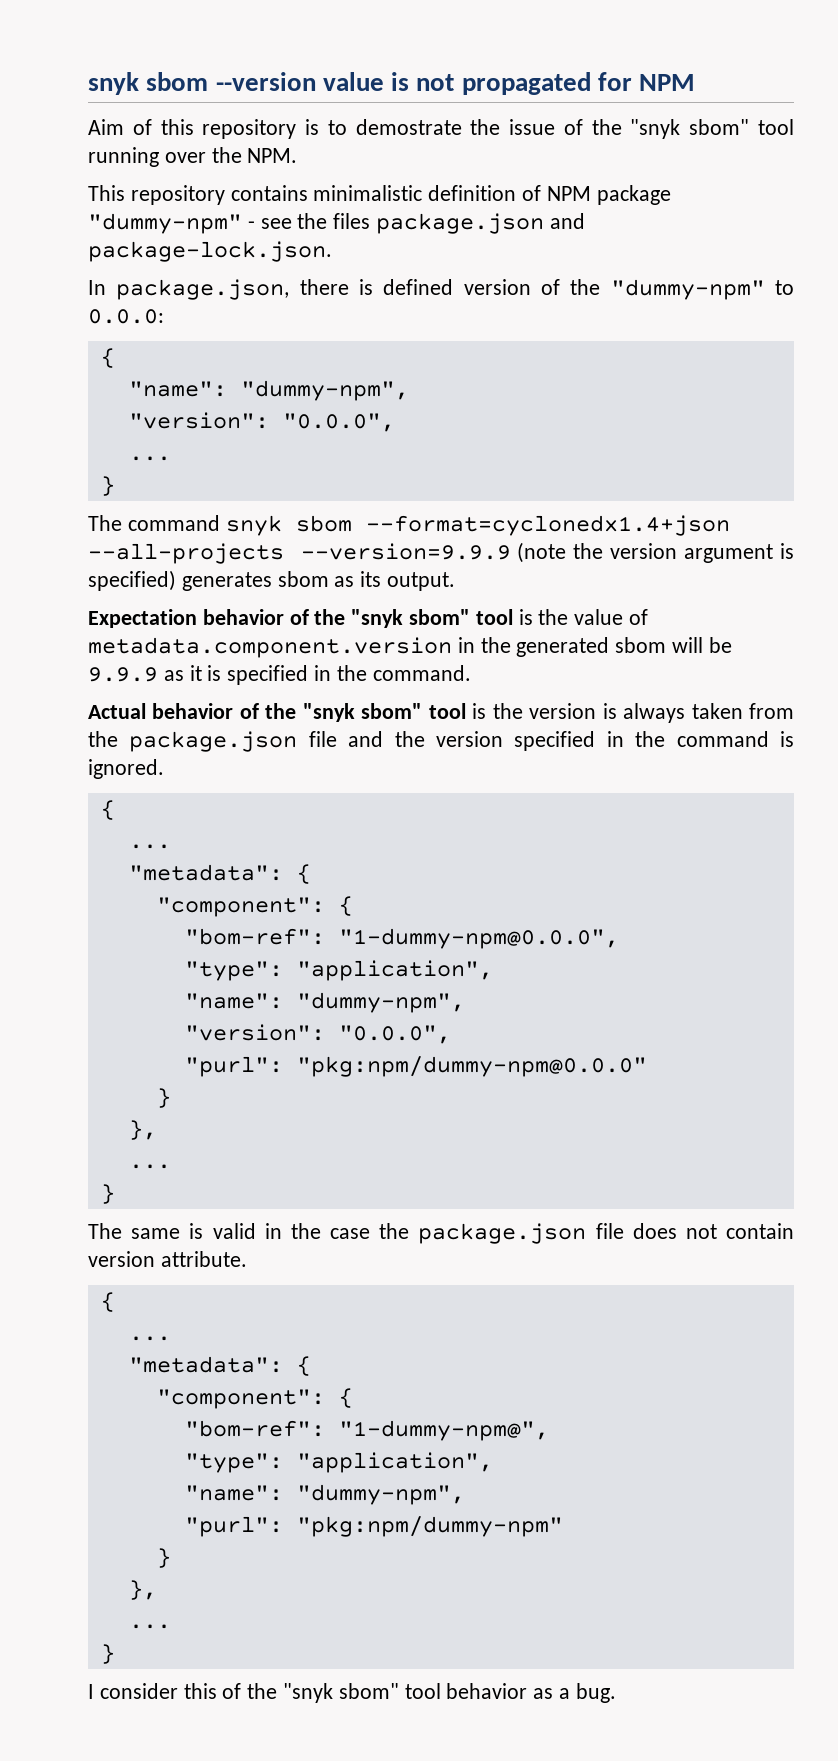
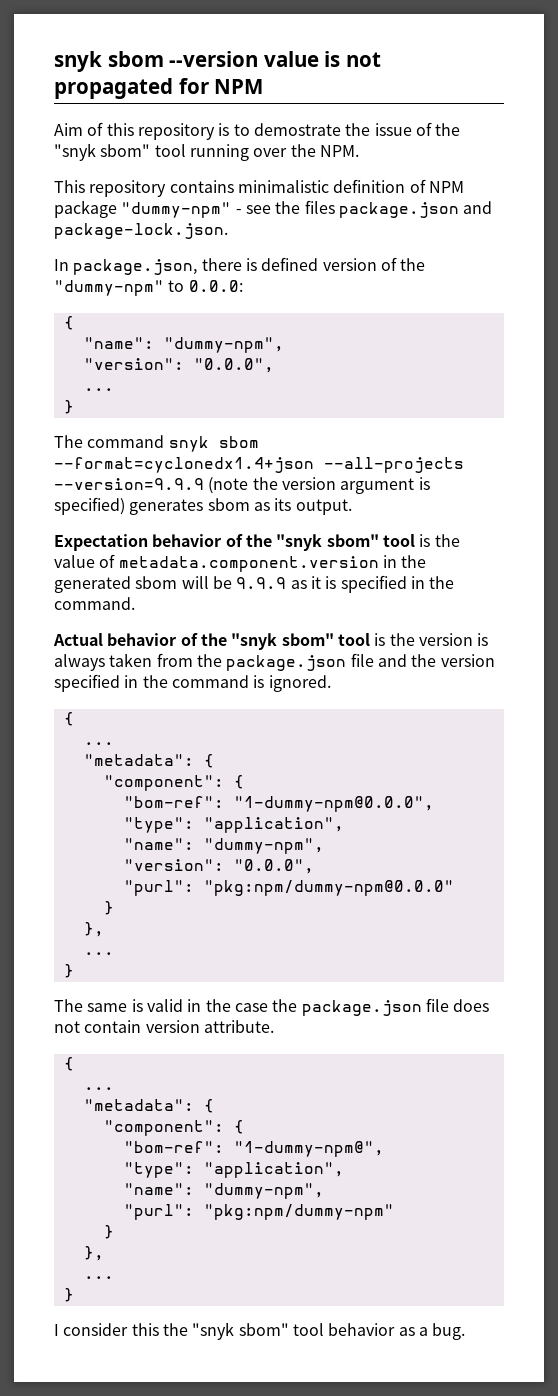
- I consider this of the "snyk sbom" tool behavior as a bug.
+ I consider this the "snyk sbom" tool behavior as a bug.

